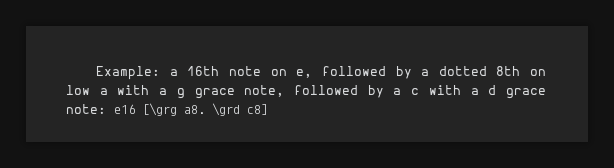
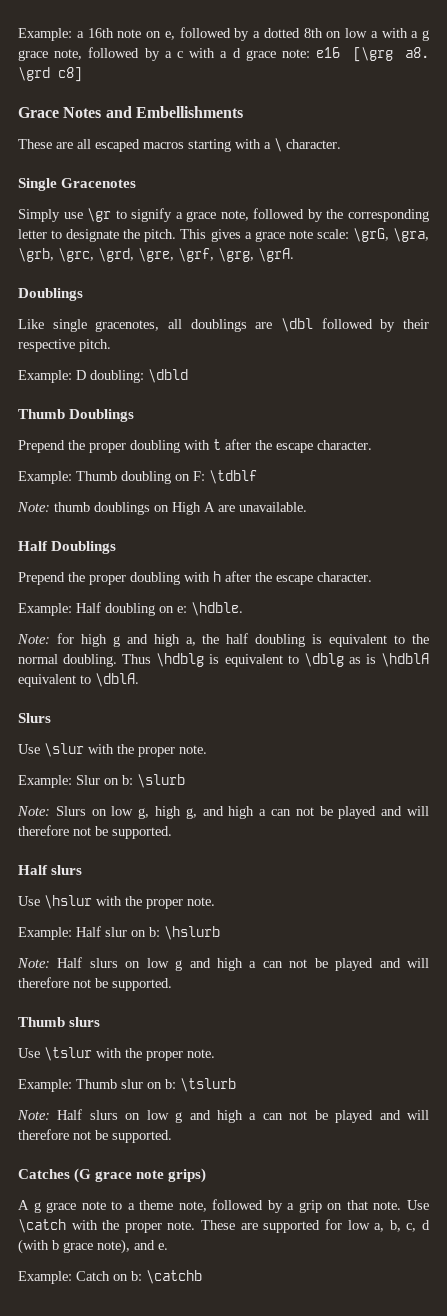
+ Grace Notes and Embellishments
+ These are all escaped macros starting with a \ character.
+ Single Gracenotes
+ Simply use \gr to signify a grace note, followed by the corresponding letter to designate the pitch. This gives a grace note scale: \grG, \gra, \grb, \grc, \grd, \gre, \grf, \grg, \grA.
+ Doublings
+ Like single gracenotes, all doublings are \dbl followed by their respective pitch.
+ Example: D doubling: \dbld
+ Thumb Doublings
+ Prepend the proper doubling with t after the escape character.
+ Example: Thumb doubling on F: \tdblf
+ Note: thumb doublings on High A are unavailable.
+ Half Doublings
+ Prepend the proper doubling with h after the escape character.
+ Example: Half doubling on e: \hdble.
+ Note: for high g and high a, the half doubling is equivalent to the normal doubling. Thus \hdblg is equivalent to \dblg as is \hdblA equivalent to \dblA.
+ Slurs
+ Use \slur with the proper note.
+ Example: Slur on b: \slurb
+ Note: Slurs on low g, high g, and high a can not be played and will therefore not be supported.
+ Half slurs
+ Use \hslur with the proper note.
+ Example: Half slur on b: \hslurb
+ Note: Half slurs on low g and high a can not be played and will therefore not be supported.
+ Thumb slurs
+ Use \tslur with the proper note.
+ Example: Thumb slur on b: \tslurb
+ Note: Half slurs on low g and high a can not be played and will therefore not be supported.
+ Catches (G grace note grips)
+ A g grace note to a theme note, followed by a grip on that note. Use \catch with the proper note. These are supported for low a, b, c, d (with b grace note), and e.
+ Example: Catch on b: \catchb

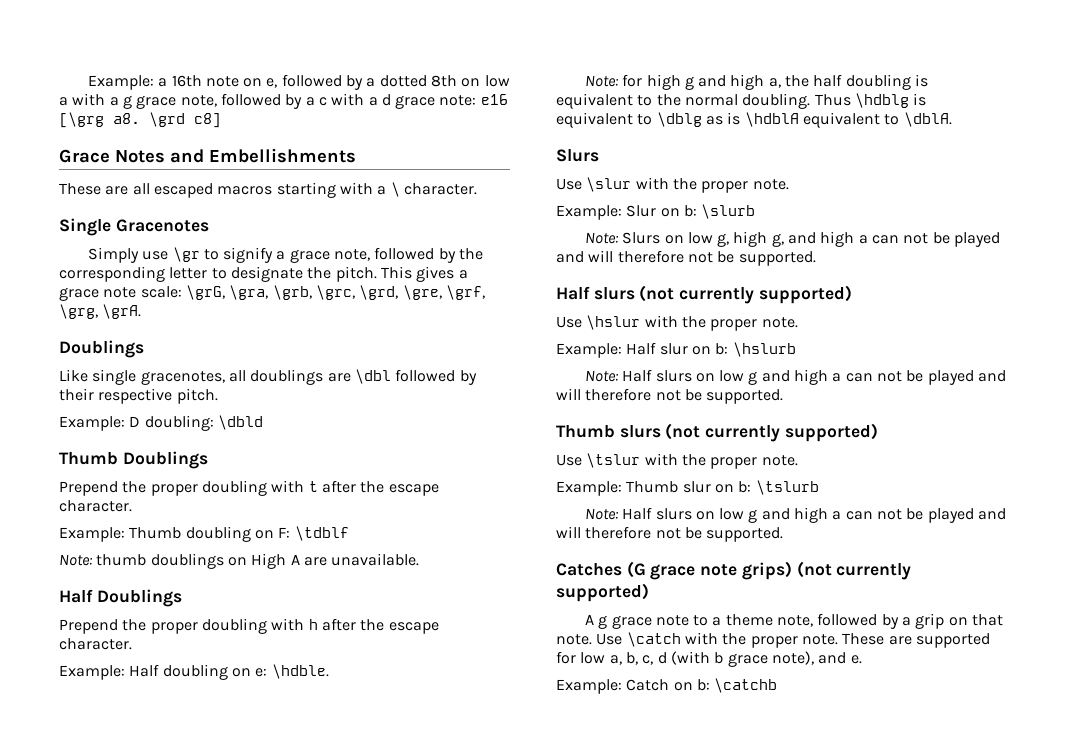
  Note: Slurs on low g, high g, and high a can not be played and will therefore not be supported.
- Half slurs
+ Half slurs (not currently supported)
- Thumb slurs
+ Thumb slurs (not currently supported)
- Catches (G grace note grips)
+ Catches (G grace note grips) (not currently supported)

